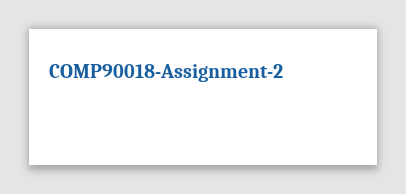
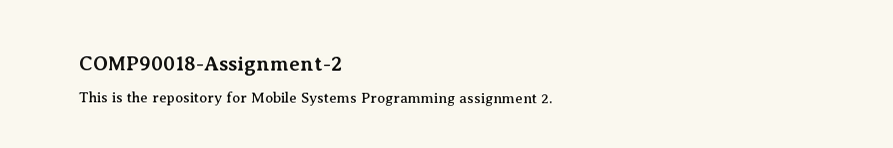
+ This is the repository for Mobile Systems Programming assignment 2.

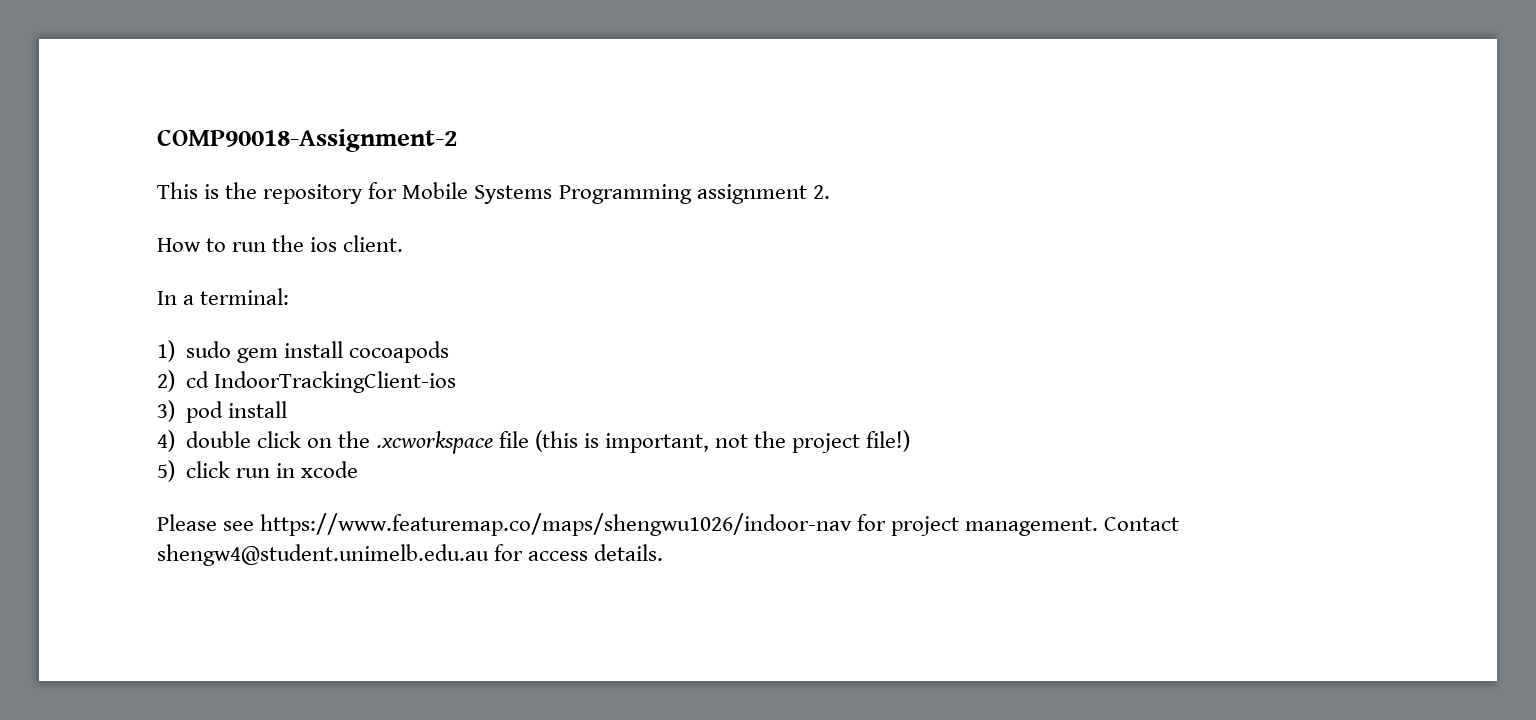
+ How to run the ios client.
+ In a terminal:
+ 1) sudo gem install cocoapods
+ 2) cd IndoorTrackingClient-ios
+ 3) pod install
+ 4) double click on the .xcworkspace file (this is important, not the project file!)
+ 5) click run in xcode
+ Please see https://www.featuremap.co/maps/shengwu1026/indoor-nav for project management. Contact shengw4@student.unimelb.edu.au for access details.

